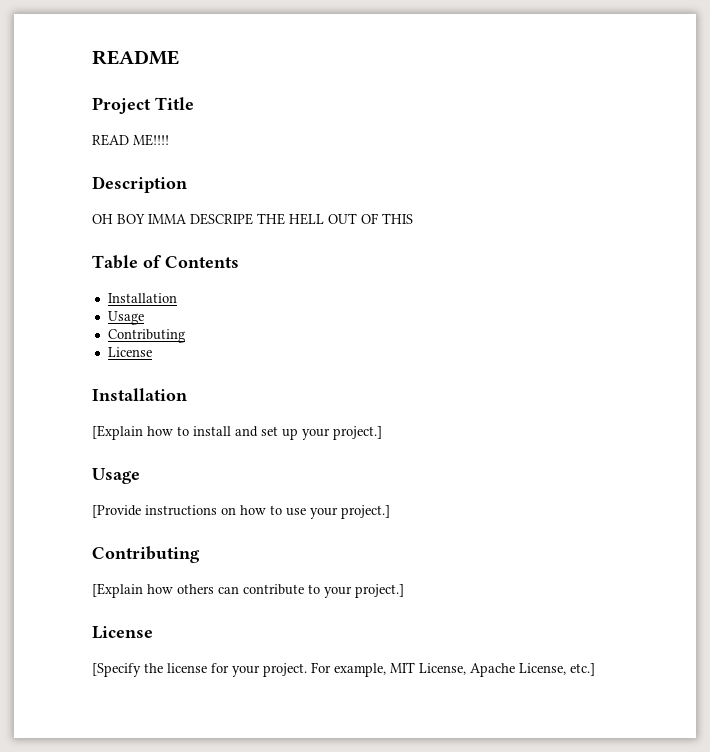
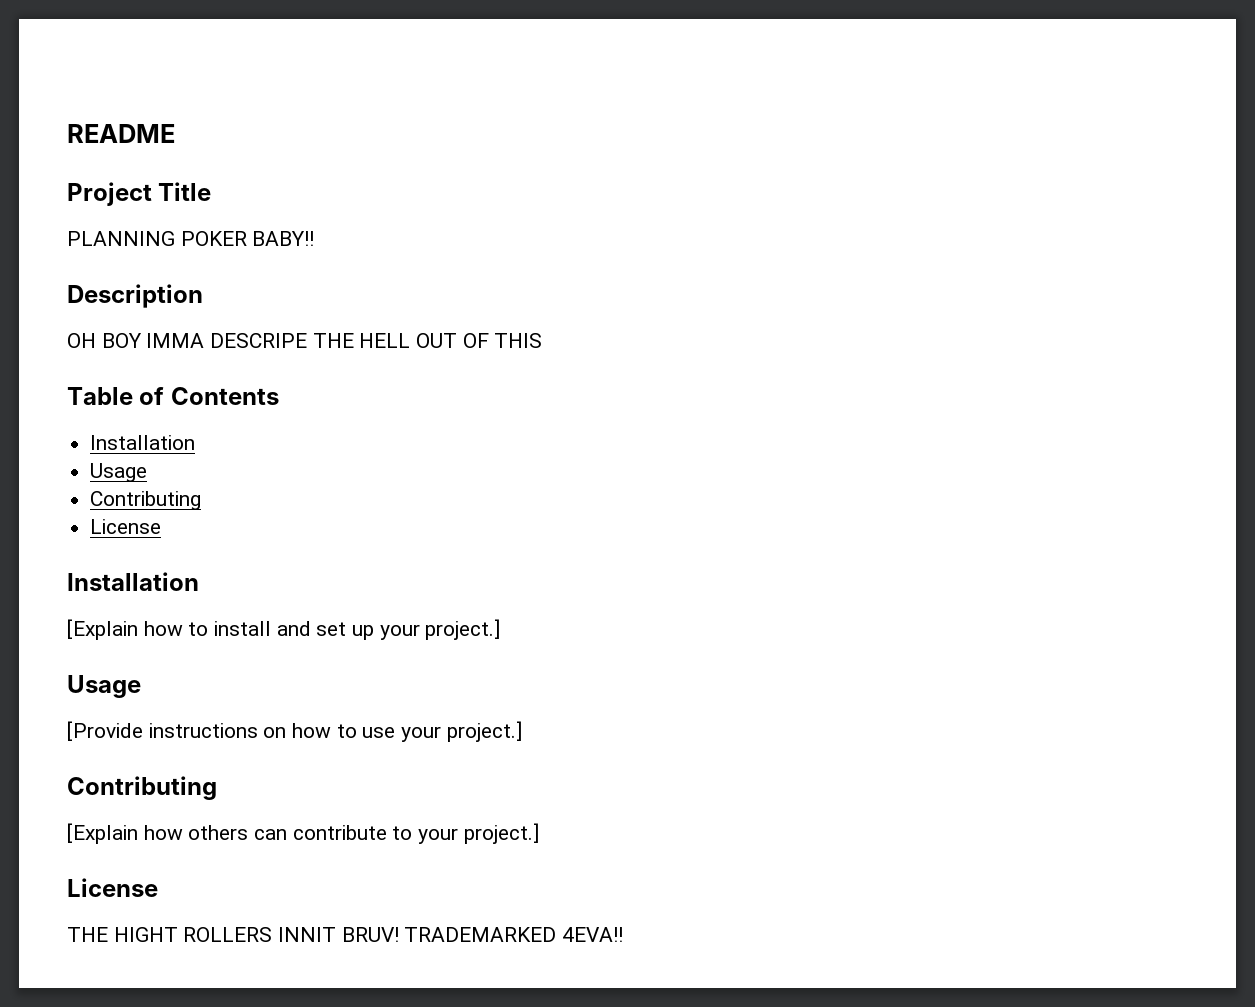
- READ ME!!!!
+ PLANNING POKER BABY!!
- [Specify the license for your project. For example, MIT License, Apache License, etc.]
+ THE HIGHT ROLLERS INNIT BRUV! TRADEMARKED 4EVA!!

